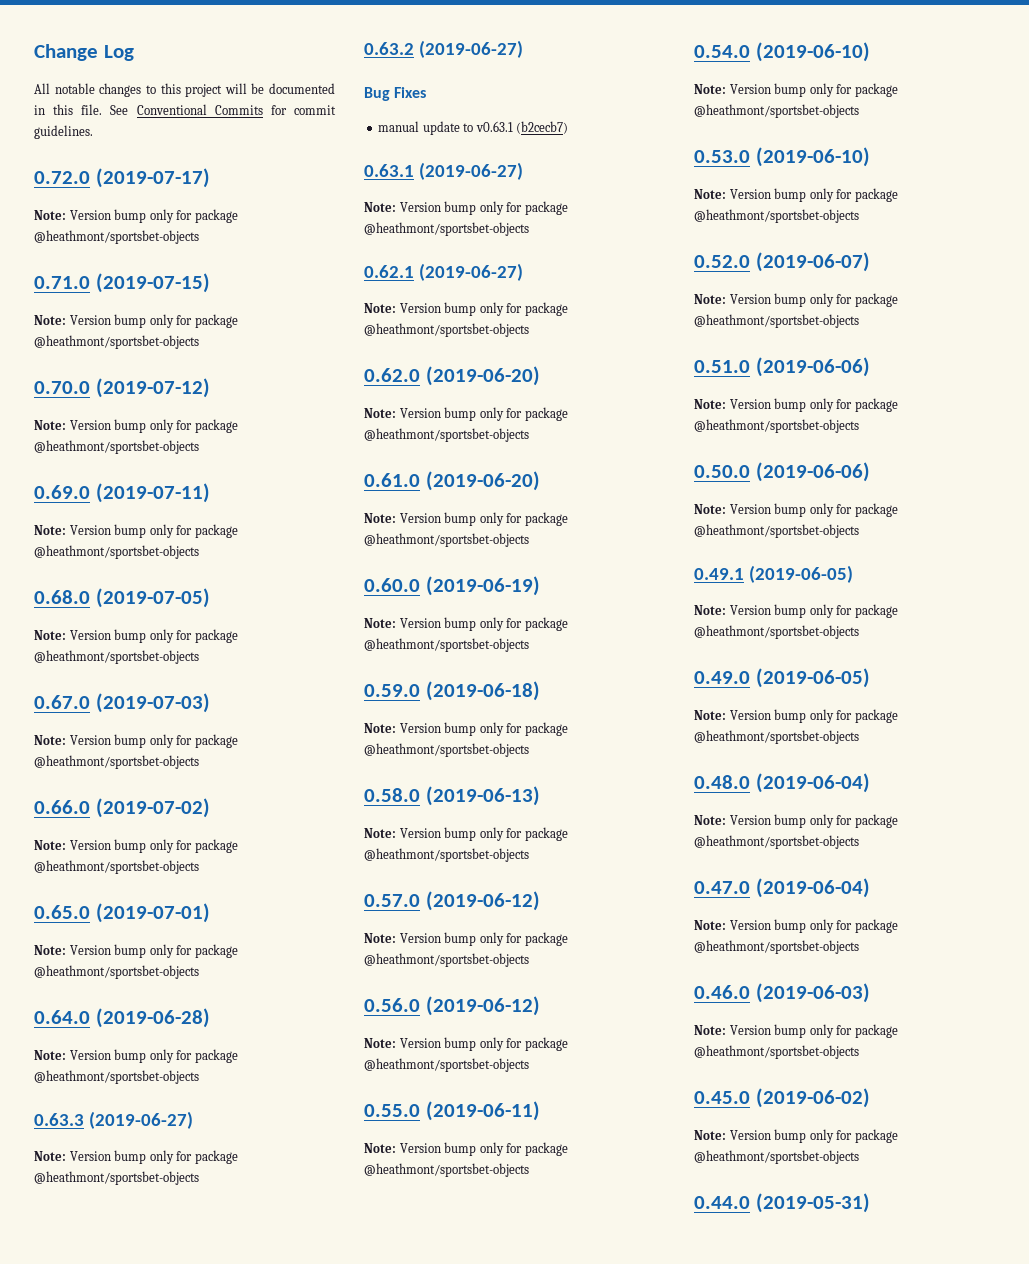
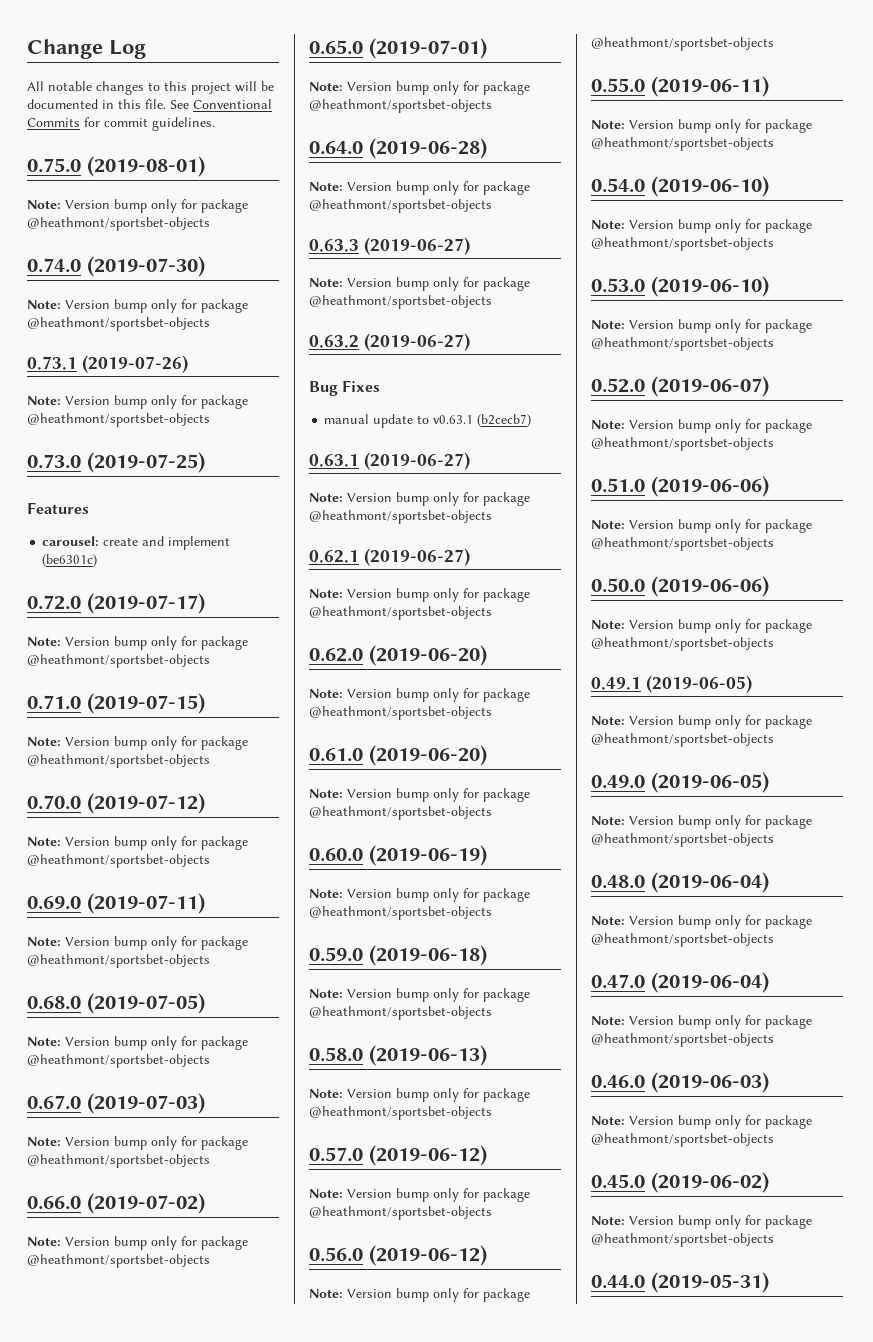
+ 0.75.0 (2019-08-01)
+ Note: Version bump only for package @heathmont/sportsbet-objects
+ 0.74.0 (2019-07-30)
+ Note: Version bump only for package @heathmont/sportsbet-objects
+ 0.73.1 (2019-07-26)
+ Note: Version bump only for package @heathmont/sportsbet-objects
+ 0.73.0 (2019-07-25)
+ Features
+ carousel: create and implement (be6301c)

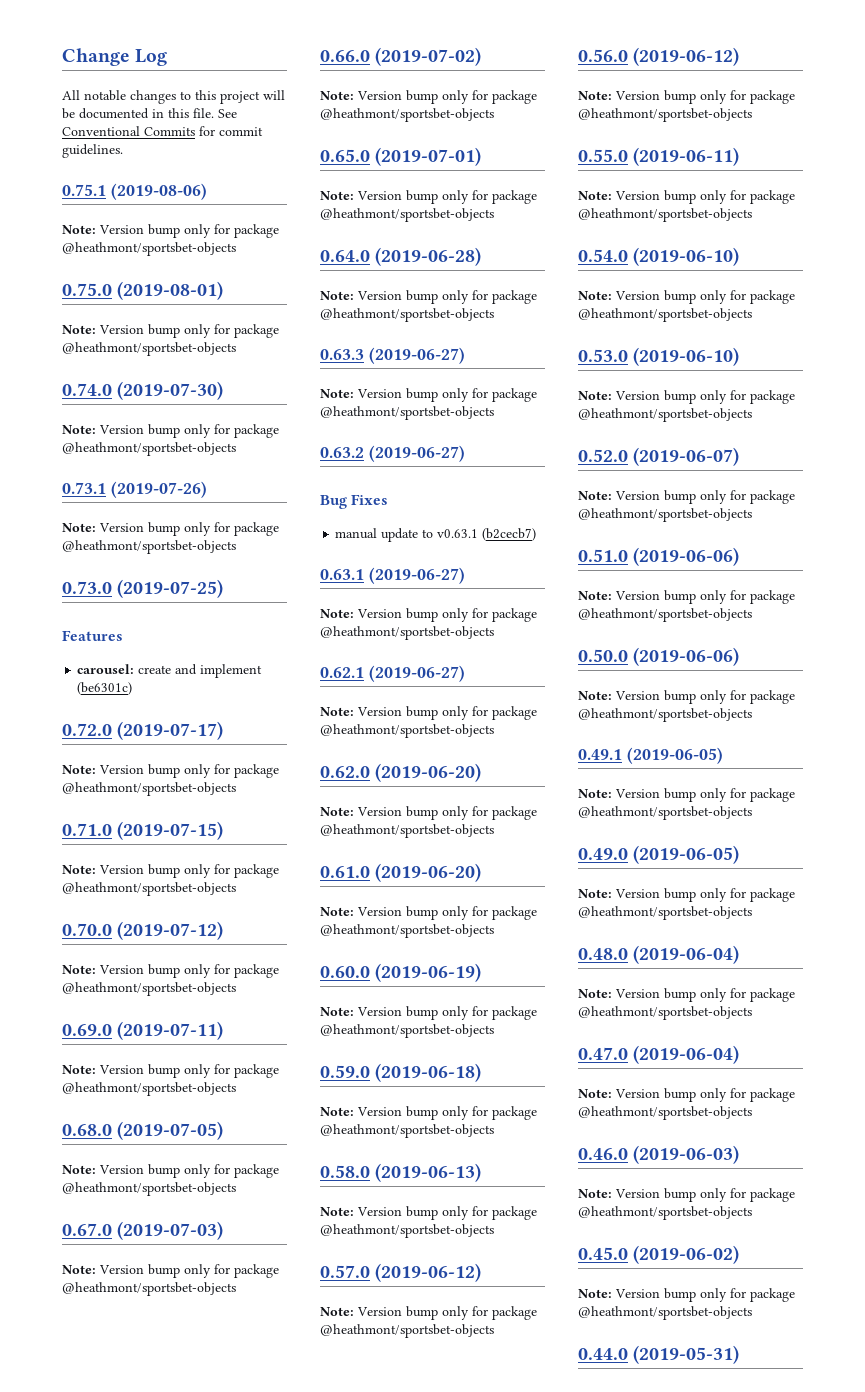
+ 0.75.1 (2019-08-06)
+ Note: Version bump only for package @heathmont/sportsbet-objects

